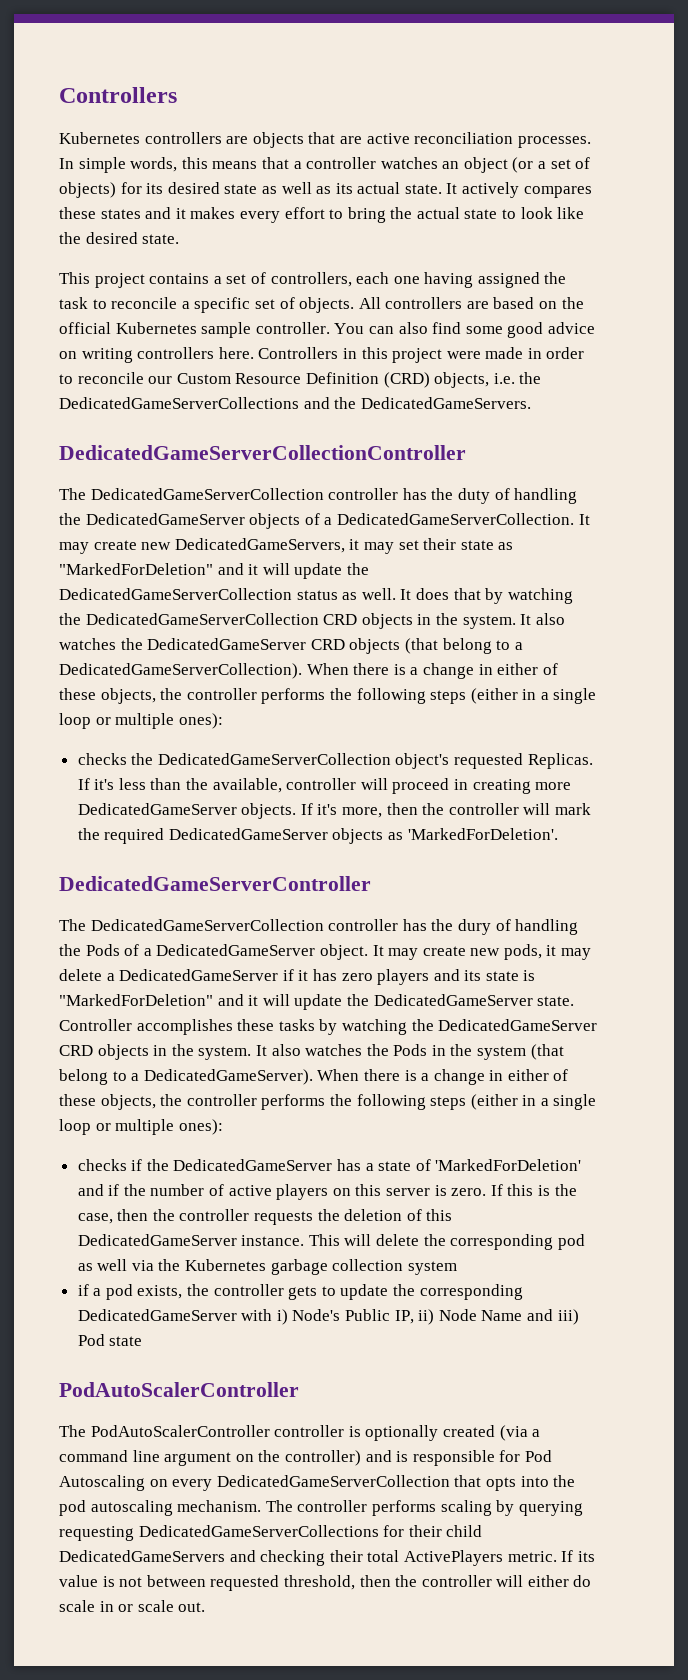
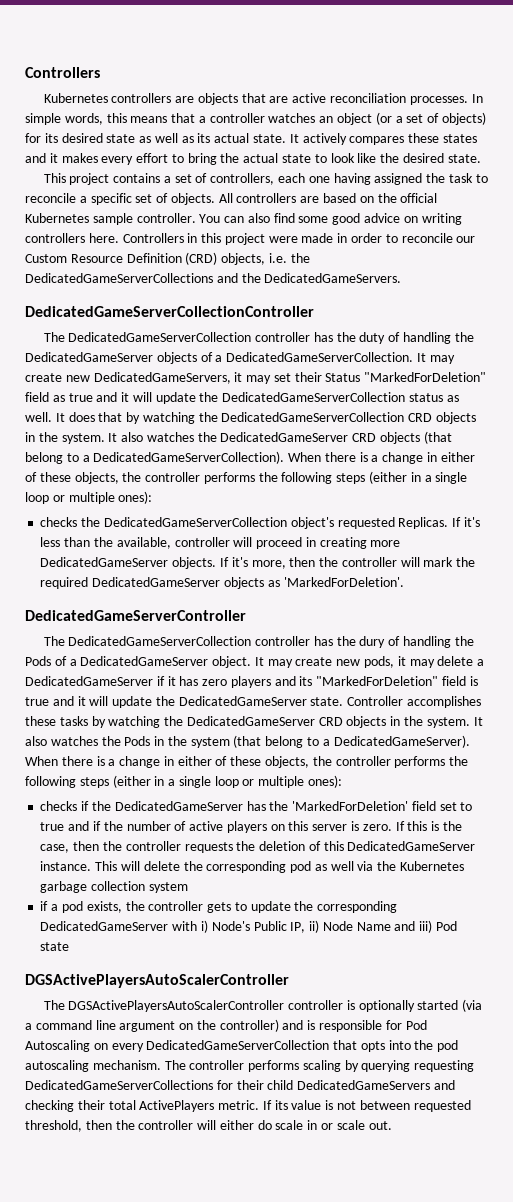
- It may create new DedicatedGameServers, it may set their state as "MarkedForDeletion" and it will update the DedicatedGameServerCollection status as well.
+ It may create new DedicatedGameServers, it may set their Status "MarkedForDeletion" field as true and it will update the DedicatedGameServerCollection status as well.
- It may create new pods, it may delete a DedicatedGameServer if it has zero players and its state is "MarkedForDeletion" and it will update the DedicatedGameServer state.
+ It may create new pods, it may delete a DedicatedGameServer if it has zero players and its "MarkedForDeletion" field is true and it will update the DedicatedGameServer state.
- checks if the DedicatedGameServer has a state of 'MarkedForDeletion' and if the number of active players on this server is zero.
+ checks if the DedicatedGameServer has the 'MarkedForDeletion' field set to true and if the number of active players on this server is zero.
  if a pod exists, the controller gets to update the corresponding DedicatedGameServer with i) Node's Public IP, ii) Node Name and iii) Pod state
- PodAutoScalerController
- The PodAutoScalerController controller is optionally created (via a command line argument on the controller) and is responsible for Pod Autoscaling on every DedicatedGameServerCollection that opts into the pod autoscaling mechanism.
+ DGSActivePlayersAutoScalerController
+ The DGSActivePlayersAutoScalerController controller is optionally started (via a command line argument on the controller) and is responsible for Pod Autoscaling on every DedicatedGameServerCollection that opts into the pod autoscaling mechanism.

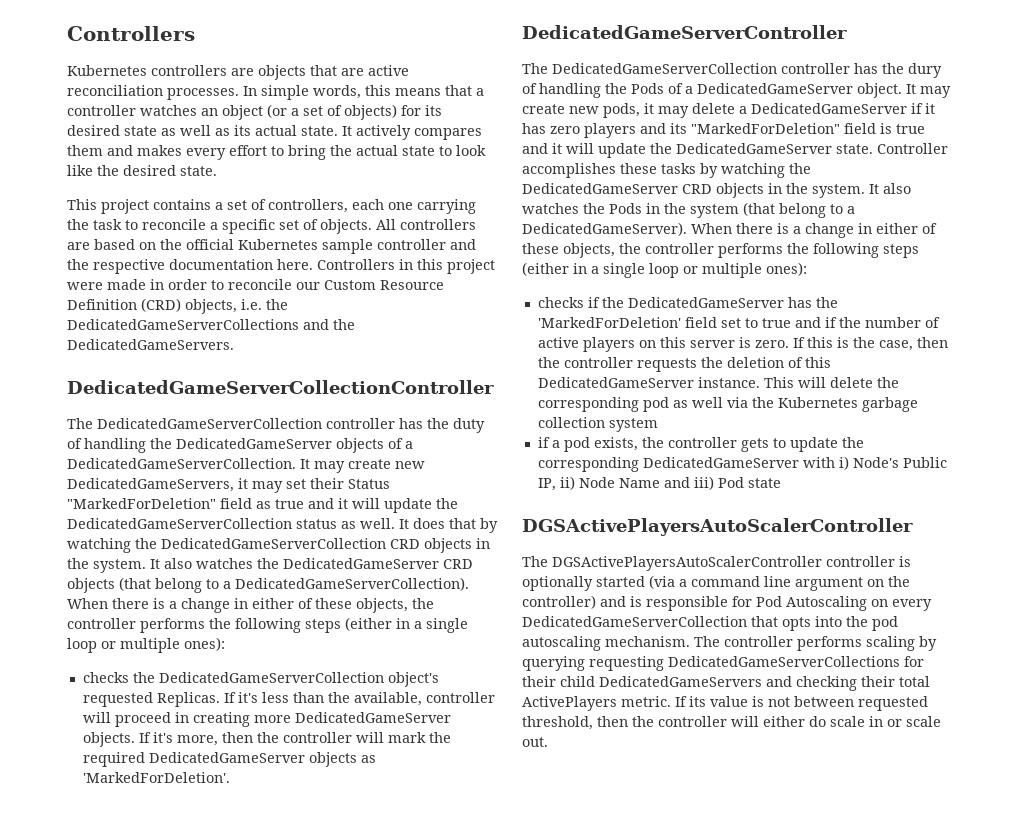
- It actively compares these states and it makes every effort to bring the actual state to look like the desired state.
+ It actively compares them and makes every effort to bring the actual state to look like the desired state.
- This project contains a set of controllers, each one having assigned the task to reconcile a specific set of objects.
+ This project contains a set of controllers, each one carrying the task to reconcile a specific set of objects.
- All controllers are based on the official Kubernetes sample controller. You can also find some good advice on writing controllers here.
+ All controllers are based on the official Kubernetes sample controller and the respective documentation here.

